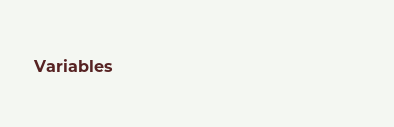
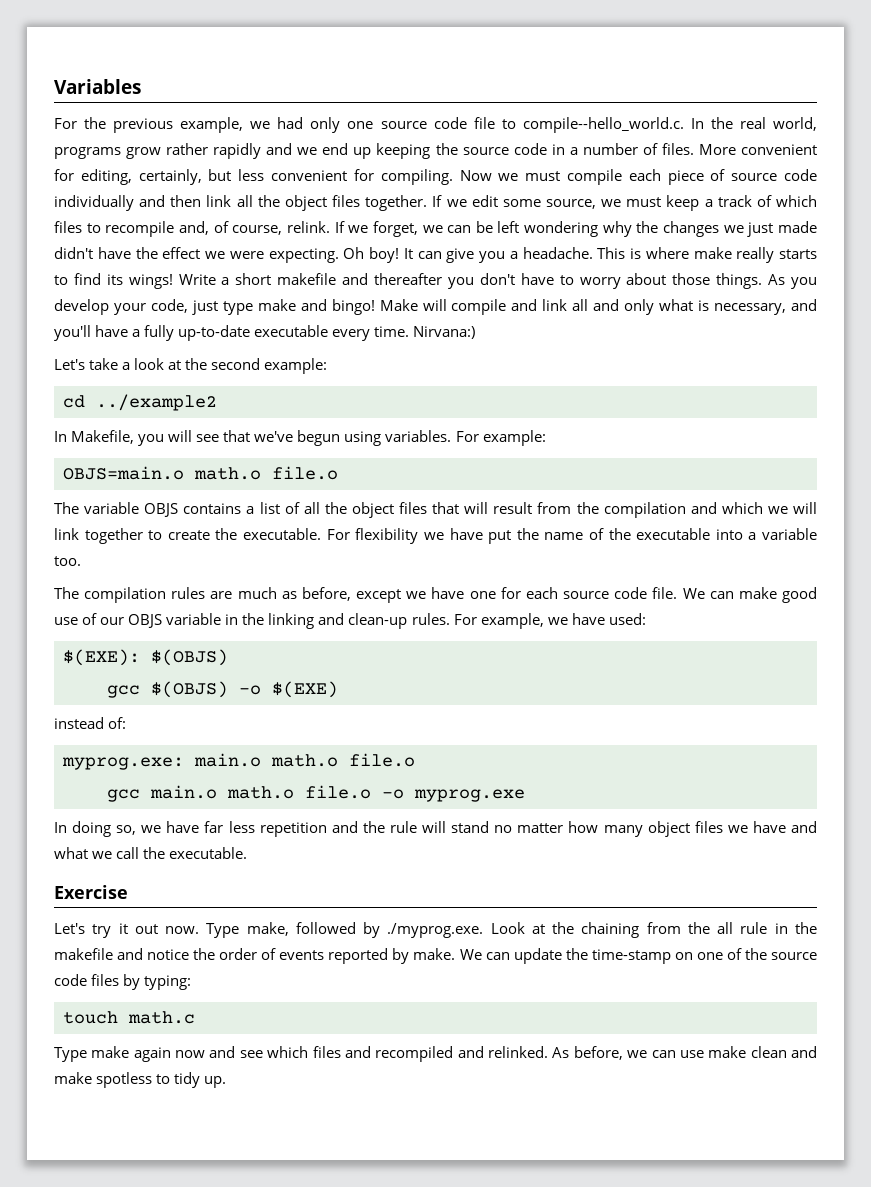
+ For the previous example, we had only one source code file to compile--hello_world.c. In the real world, programs grow rather rapidly and we end up keeping the source code in a number of files. More convenient for editing, certainly, but less convenient for compiling. Now we must compile each piece of source code individually and then link all the object files together. If we edit some source, we must keep a track of which files to recompile and, of course, relink. If we forget, we can be left wondering why the changes we just made didn't have the effect we were expecting. Oh boy! It can give you a headache. This is where make really starts to find its wings! Write a short makefile and thereafter you don't have to worry about those things. As you develop your code, just type make and bingo! Make will compile and link all and only what is necessary, and you'll have a fully up-to-date executable every time. Nirvana:)
+ Let's take a look at the second example:
+ cd ../example2
+ In Makefile, you will see that we've begun using variables. For example:
+ OBJS=main.o math.o file.o
+ The variable OBJS contains a list of all the object files that will result from the compilation and which we will link together to create the executable. For flexibility we have put the name of the executable into a variable too.
+ The compilation rules are much as before, except we have one for each source code file. We can make good use of our OBJS variable in the linking and clean-up rules. For example, we have used:
+ $(EXE): $(OBJS)
+ gcc $(OBJS) -o $(EXE)
+ instead of:
+ myprog.exe: main.o math.o file.o
+ gcc main.o math.o file.o -o myprog.exe
+ In doing so, we have far less repetition and the rule will stand no matter how many object files we have and what we call the executable.
+ Exercise
+ Let's try it out now. Type make, followed by ./myprog.exe. Look at the chaining from the all rule in the makefile and notice the order of events reported by make. We can update the time-stamp on one of the source code files by typing:
+ touch math.c
+ Type make again now and see which files and recompiled and relinked. As before, we can use make clean and make spotless to tidy up.

